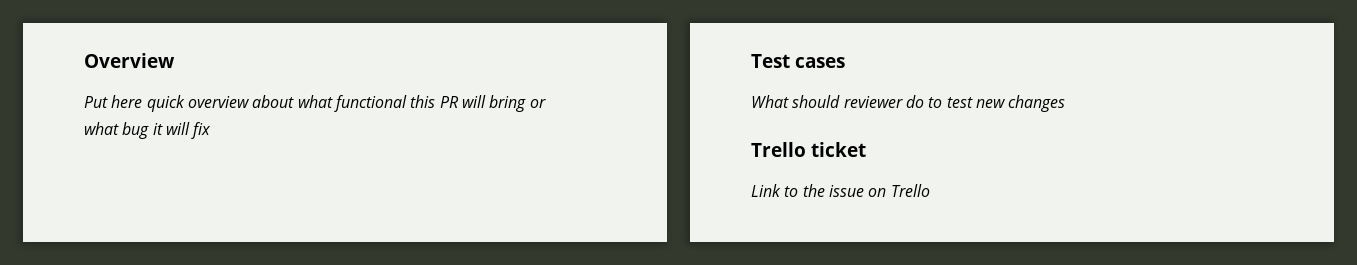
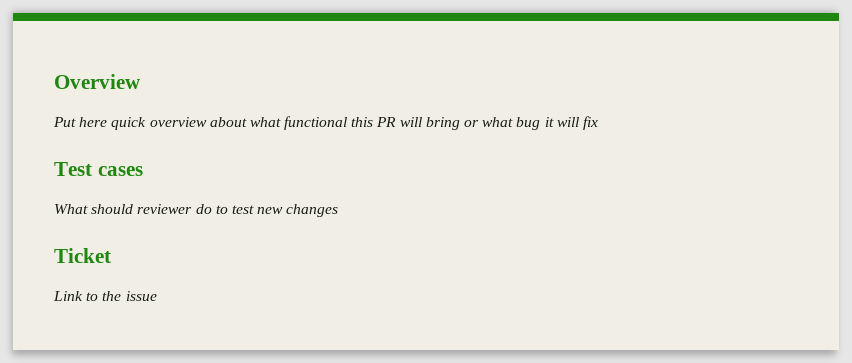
- Trello ticket
+ Ticket
- Link to the issue on Trello
+ Link to the issue

